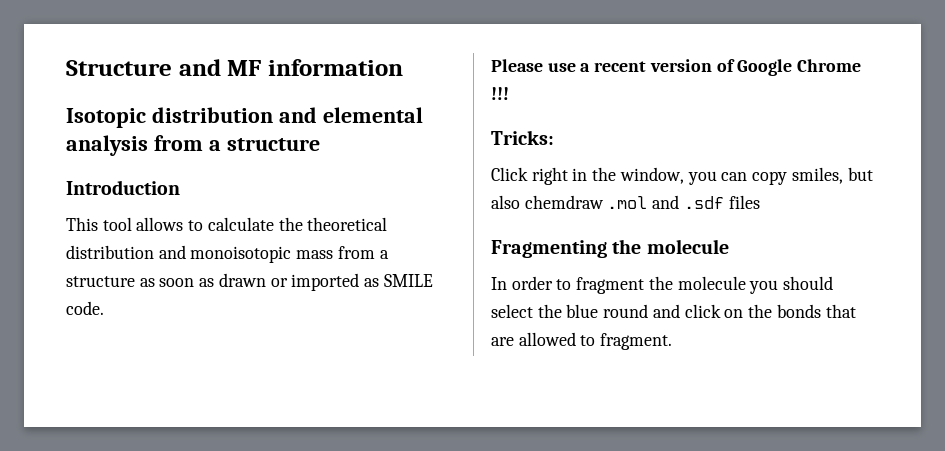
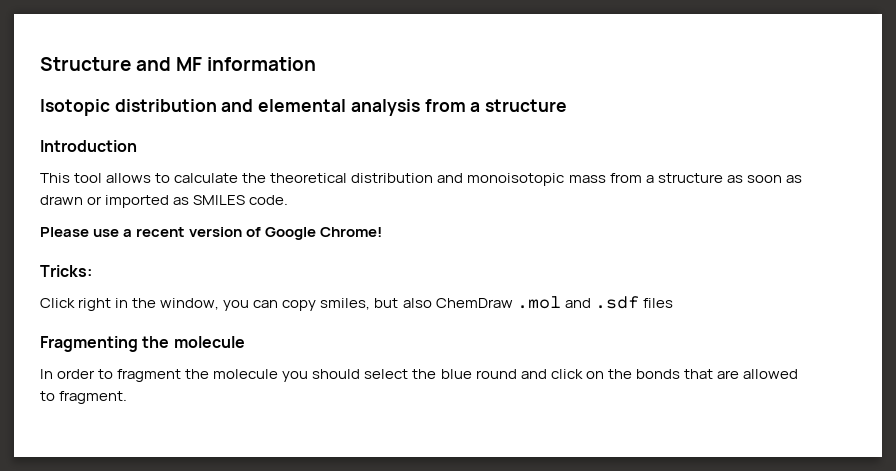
- This tool allows to calculate the theoretical distribution and monoisotopic mass from a structure as soon as drawn or imported as SMILE code.
+ This tool allows to calculate the theoretical distribution and monoisotopic mass from a structure as soon as drawn or imported as SMILES code.
- Please use a recent version of Google Chrome !!!
+ Please use a recent version of Google Chrome!
- Click right in the window, you can copy smiles, but also chemdraw .mol and .sdf files
+ Click right in the window, you can copy smiles, but also ChemDraw .mol and .sdf files

